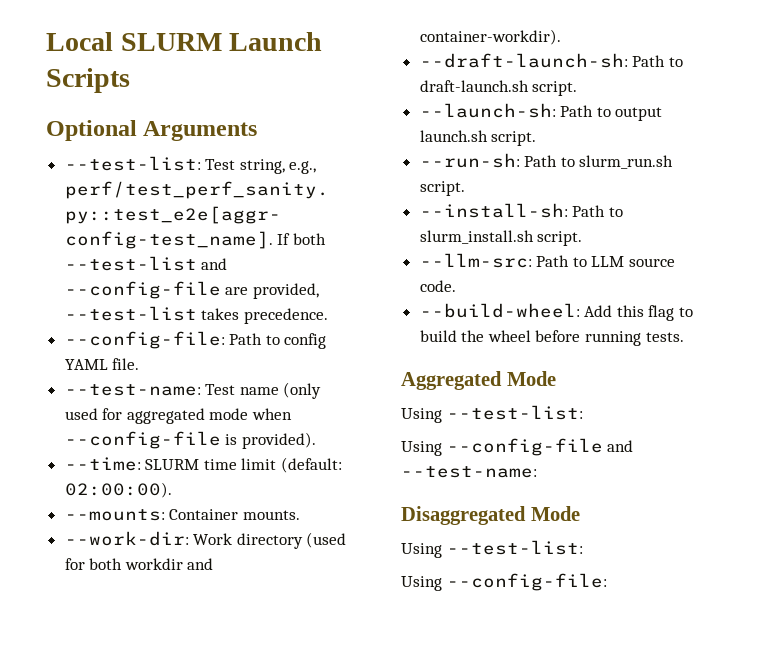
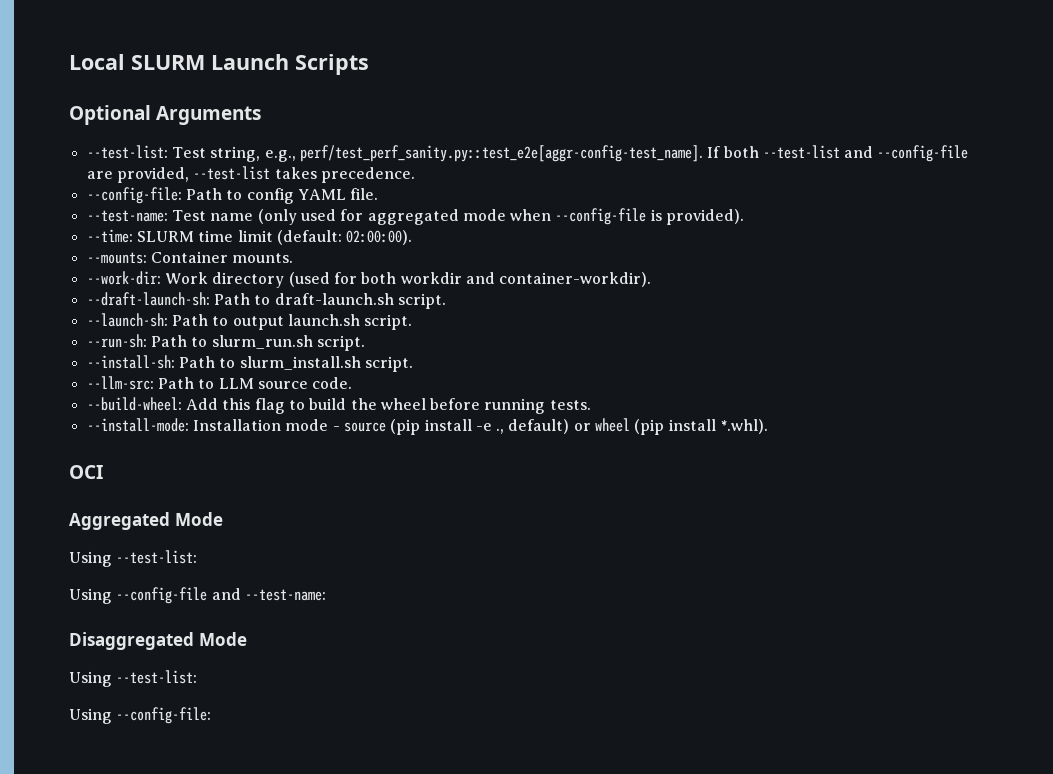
+ --install-mode: Installation mode - source (pip install -e ., default) or wheel (pip install *.whl).
+ OCI

